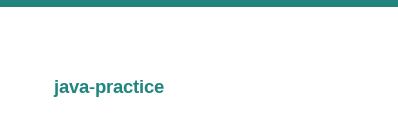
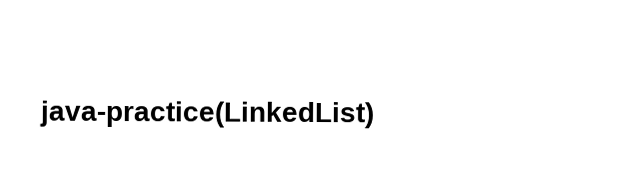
- java-practice
+ java-practice(LinkedList)

